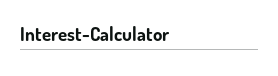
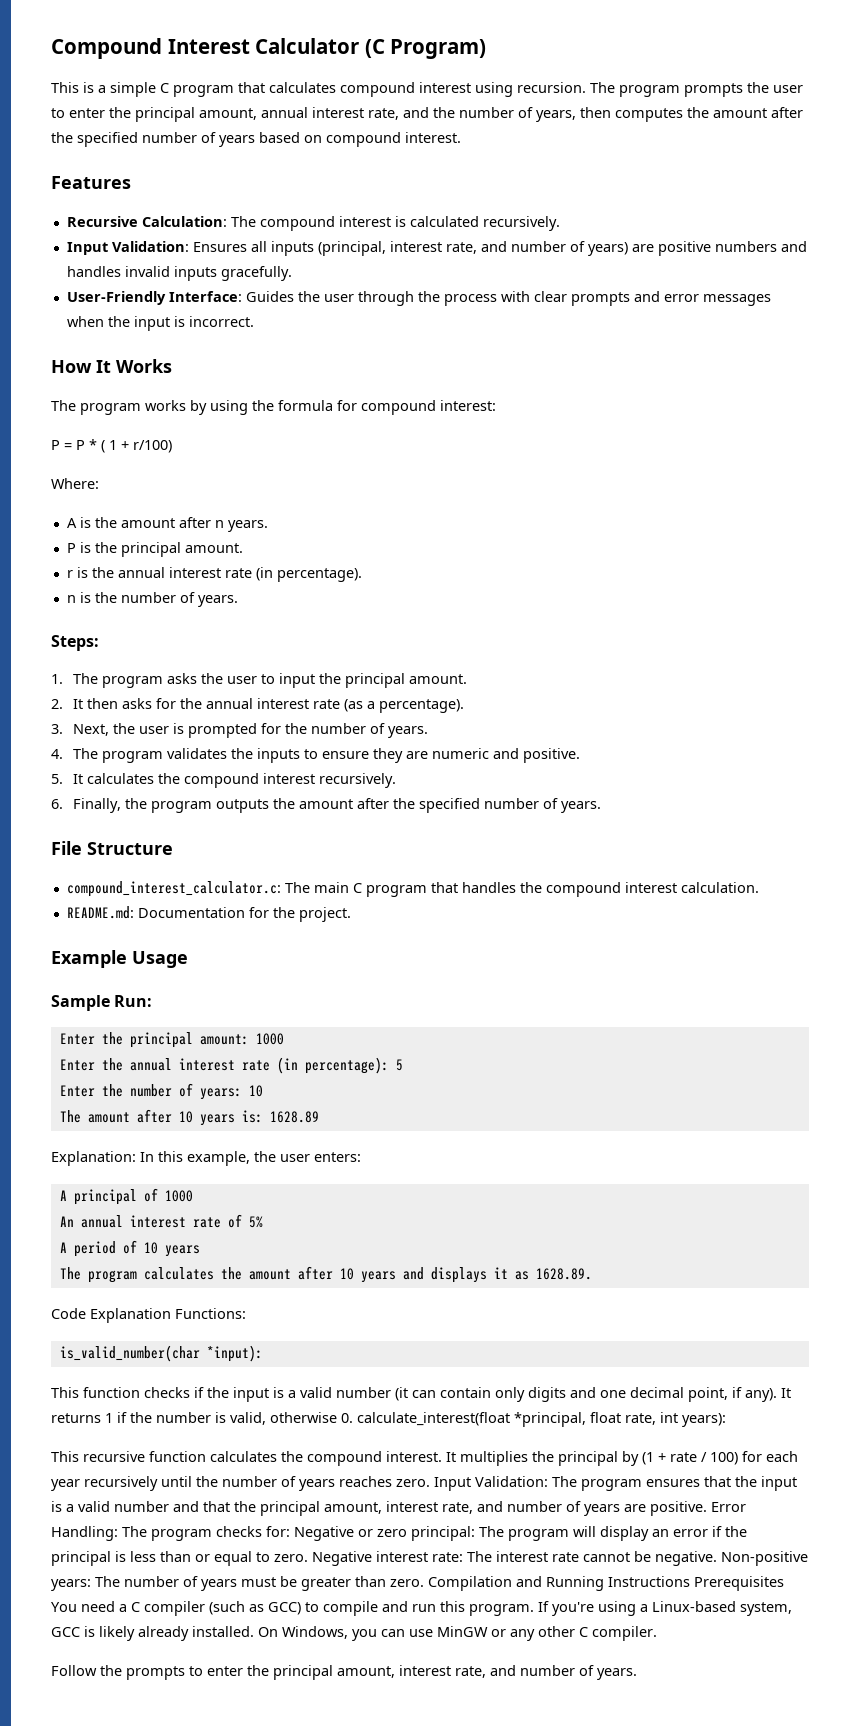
- Interest-Calculator
+ Compound Interest Calculator (C Program)
+ This is a simple C program that calculates compound interest using recursion. The program prompts the user to enter the principal amount, annual interest rate, and the number of years, then computes the amount after the specified number of years based on compound interest.
+ Features
+ Recursive Calculation: The compound interest is calculated recursively.
+ Input Validation: Ensures all inputs (principal, interest rate, and number of years) are positive numbers and handles invalid inputs gracefully.
+ User-Friendly Interface: Guides the user through the process with clear prompts and error messages when the input is incorrect.
+ How It Works
+ The program works by using the formula for compound interest:
+ P = P * ( 1 + r/100)
+ Where:
+ A is the amount after n years.
+ P is the principal amount.
+ r is the annual interest rate (in percentage).
+ n is the number of years.
+ Steps:
+ 1. The program asks the user to input the principal amount.
+ 2. It then asks for the annual interest rate (as a percentage).
+ 3. Next, the user is prompted for the number of years.
+ 4. The program validates the inputs to ensure they are numeric and positive.
+ 5. It calculates the compound interest recursively.
+ 6. Finally, the program outputs the amount after the specified number of years.
+ File Structure
+ compound_interest_calculator.c: The main C program that handles the compound interest calculation.
+ README.md: Documentation for the project.
+ Example Usage
+ Sample Run:
+ Enter the principal amount: 1000
+ Enter the annual interest rate (in percentage): 5
+ Enter the number of years: 10
+ The amount after 10 years is: 1628.89
+ Explanation: In this example, the user enters:
+ A principal of 1000
+ An annual interest rate of 5%
+ A period of 10 years
+ The program calculates the amount after 10 years and displays it as 1628.89.
+ Code Explanation Functions:
+ is_valid_number(char *input):
+ This function checks if the input is a valid number (it can contain only digits and one decimal point, if any). It returns 1 if the number is valid, otherwise 0. calculate_interest(float *principal, float rate, int years):
+ This recursive function calculates the compound interest. It multiplies the principal by (1 + rate / 100) for each year recursively until the number of years reaches zero. Input Validation: The program ensures that the input is a valid number and that the principal amount, interest rate, and number of years are positive. Error Handling: The program checks for: Negative or zero principal: The program will display an error if the principal is less than or equal to zero. Negative interest rate: The interest rate cannot be negative. Non-positive years: The number of years must be greater than zero. Compilation and Running Instructions Prerequisites You need a C compiler (such as GCC) to compile and run this program. If you're using a Linux-based system, GCC is likely already installed. On Windows, you can use MinGW or any other C compiler.
+ Follow the prompts to enter the principal amount, interest rate, and number of years.

